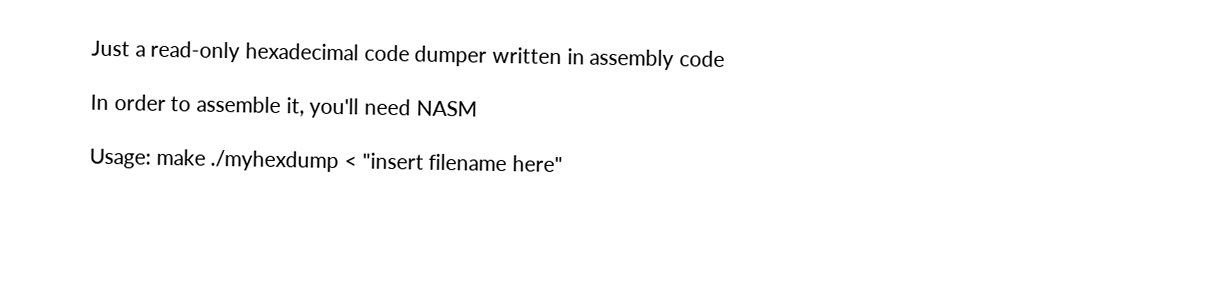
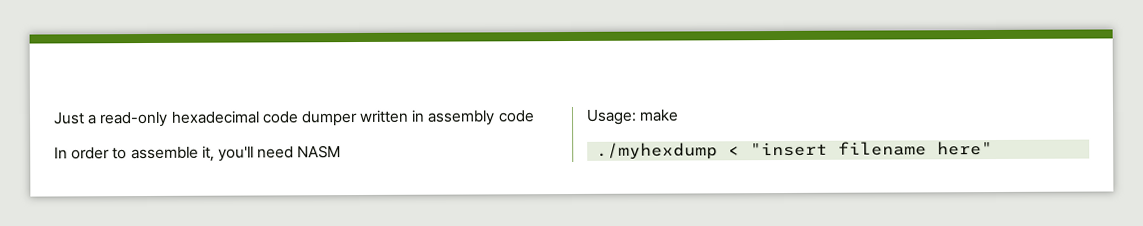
- Usage: make ./myhexdump < "insert filename here"
+ Usage: make
+ ./myhexdump < "insert filename here"

